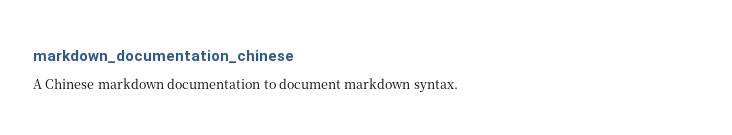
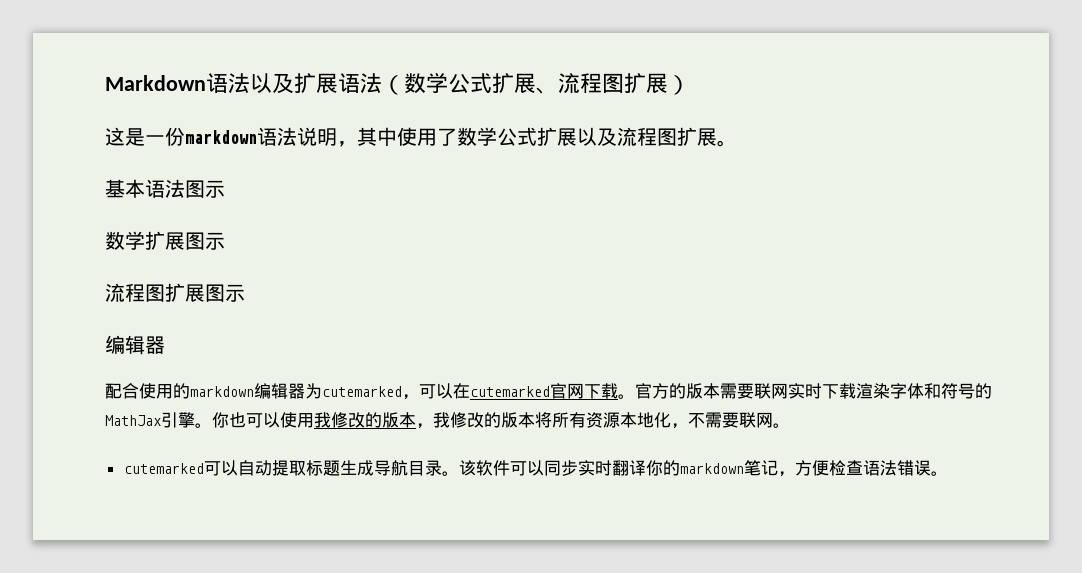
- markdown_documentation_chinese
- A Chinese markdown documentation to document markdown syntax.
+ Markdown语法以及扩展语法（数学公式扩展、流程图扩展）
+ 这是一份markdown语法说明，其中使用了数学公式扩展以及流程图扩展。
+ 基本语法图示
+ 数学扩展图示
+ 流程图扩展图示
+ 编辑器
+ 配合使用的markdown编辑器为cutemarked，可以在cutemarked官网下载。官方的版本需要联网实时下载渲染字体和符号的MathJax引擎。你也可以使用我修改的版本，我修改的版本将所有资源本地化，不需要联网。
+ cutemarked可以自动提取标题生成导航目录。该软件可以同步实时翻译你的markdown笔记，方便检查语法错误。

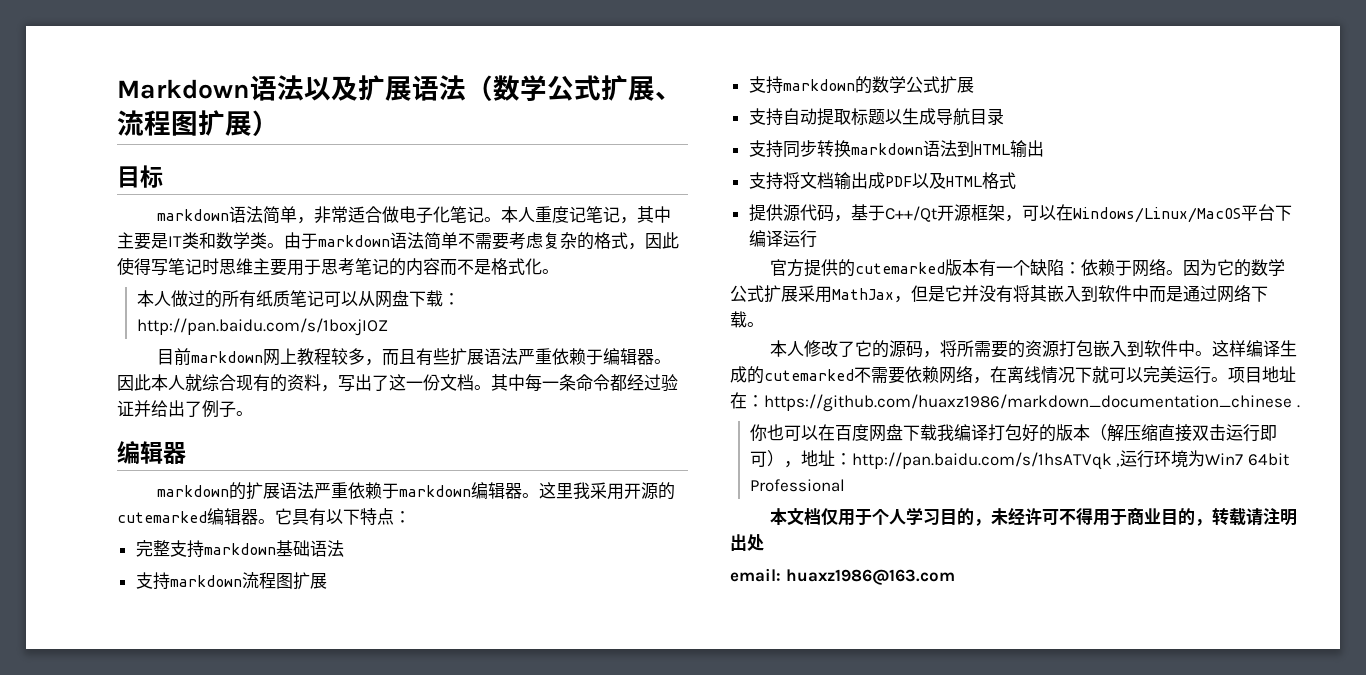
- 这是一份markdown语法说明，其中使用了数学公式扩展以及流程图扩展。
- 基本语法图示
- 数学扩展图示
- 流程图扩展图示
+ 目标
+ markdown语法简单，非常适合做电子化笔记。本人重度记笔记，其中主要是IT类和数学类。由于markdown语法简单不需要考虑复杂的格式，因此使得写笔记时思维主要用于思考笔记的内容而不是格式化。
+ 本人做过的所有纸质笔记可以从网盘下载：http://pan.baidu.com/s/1boxjIOZ
+ 目前markdown网上教程较多，而且有些扩展语法严重依赖于编辑器。因此本人就综合现有的资料，写出了这一份文档。其中每一条命令都经过验证并给出了例子。
  编辑器
- 配合使用的markdown编辑器为cutemarked，可以在cutemarked官网下载。官方的版本需要联网实时下载渲染字体和符号的MathJax引擎。你也可以使用我修改的版本，我修改的版本将所有资源本地化，不需要联网。
- cutemarked可以自动提取标题生成导航目录。该软件可以同步实时翻译你的markdown笔记，方便检查语法错误。
+ markdown的扩展语法严重依赖于markdown编辑器。这里我采用开源的cutemarked编辑器。它具有以下特点：
+ 完整支持markdown基础语法
+ 支持markdown流程图扩展
+ 支持markdown的数学公式扩展
+ 支持自动提取标题以生成导航目录
+ 支持同步转换markdown语法到HTML输出
+ 支持将文档输出成PDF以及HTML格式
+ 提供源代码，基于C++/Qt开源框架，可以在Windows/Linux/MacOS平台下编译运行
+ 官方提供的cutemarked版本有一个缺陷：依赖于网络。因为它的数学公式扩展采用MathJax，但是它并没有将其嵌入到软件中而是通过网络下载。
+ 本人修改了它的源码，将所需要的资源打包嵌入到软件中。这样编译生成的cutemarked不需要依赖网络，在离线情况下就可以完美运行。项目地址在：https://github.com/huaxz1986/markdown_documentation_chinese .
+ 你也可以在百度网盘下载我编译打包好的版本（解压缩直接双击运行即可），地址：http://pan.baidu.com/s/1hsATVqk ,运行环境为Win7 64bit Professional
+ 本文档仅用于个人学习目的，未经许可不得用于商业目的，转载请注明出处
+ email: huaxz1986@163.com

